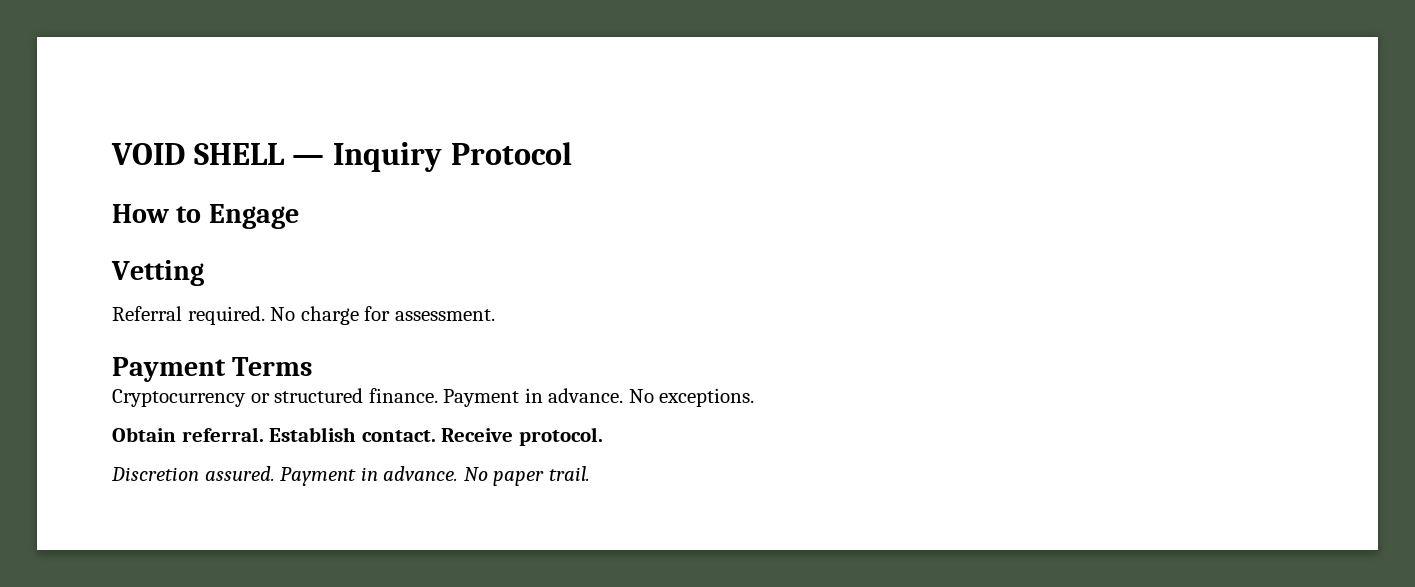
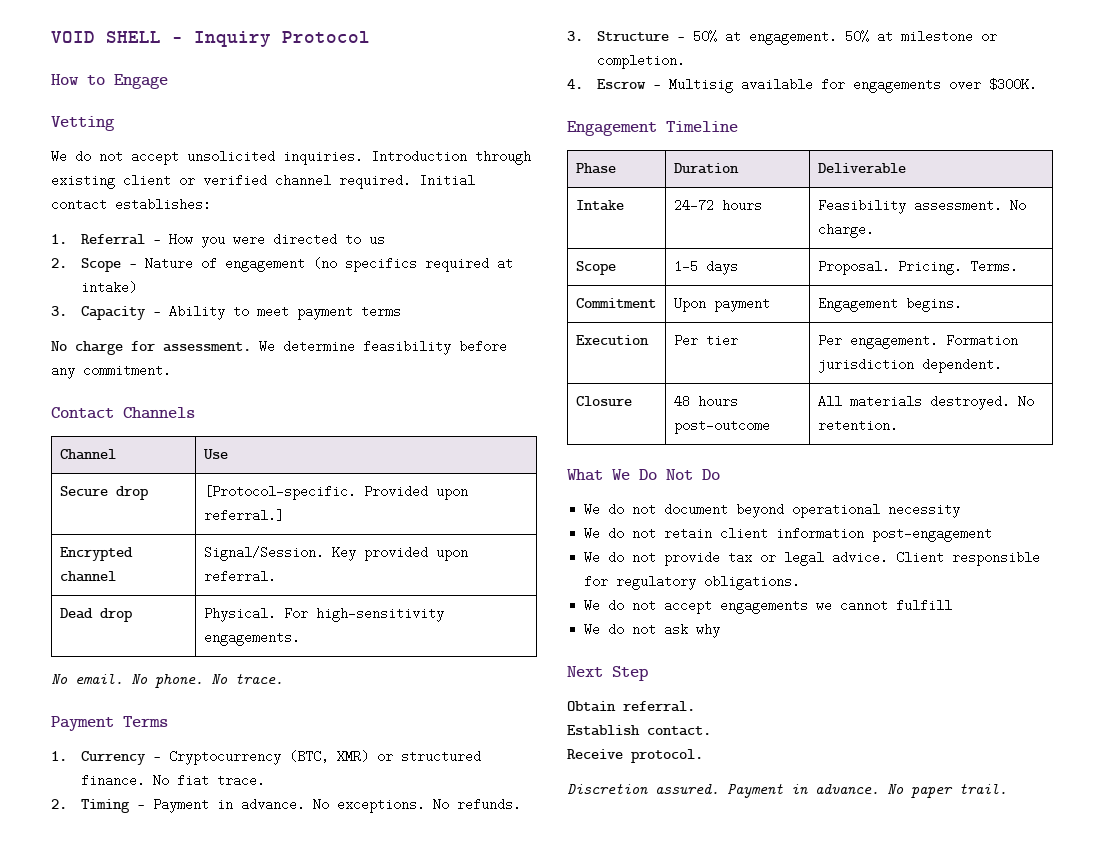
- Referral required. No charge for assessment.
+ We do not accept unsolicited inquiries. Introduction through existing client or verified channel required. Initial contact establishes:
+ 1. Referral — How you were directed to us
+ 2. Scope — Nature of engagement (no specifics required at intake)
+ 3. Capacity — Ability to meet payment terms
+ No charge for assessment. We determine feasibility before any commitment.
+ Contact Channels
+ Channel | Use
+ Secure drop | [Protocol-specific. Provided upon referral.]
+ Encrypted channel | Signal/Session. Key provided upon referral.
+ Dead drop | Physical. For high-sensitivity engagements.
+ No email. No phone. No trace.
  Payment Terms
- Cryptocurrency or structured finance. Payment in advance.
+ 1. Currency — Cryptocurrency (BTC, XMR) or structured finance. No fiat trace.
+ 2. Timing — Payment in advance.
+ No refunds.
+ 3. Structure — 50% at engagement. 50% at milestone or completion.
+ 4. Escrow — Multisig available for engagements over $300K.
+ Engagement Timeline
+ Phase | Duration | Deliverable
+ Intake | 24–72 hours | Feasibility assessment. No charge.
+ Scope | 1–5 days | Proposal. Pricing. Terms.
+ Commitment | Upon payment | Engagement begins.
+ Execution | Per tier | Per engagement. Formation jurisdiction dependent.
+ Closure | 48 hours post-outcome | All materials destroyed. No retention.
+ What We Do Not Do
+ We do not document beyond operational necessity
+ We do not retain client information post-engagement
+ We do not provide tax or legal advice. Client responsible for regulatory obligations.
+ We do not accept engagements we cannot fulfill
+ We do not ask why
+ Next Step
- Obtain referral. Establish contact. Receive protocol.
+ Obtain referral.
+ Establish contact.
+ Receive protocol.

